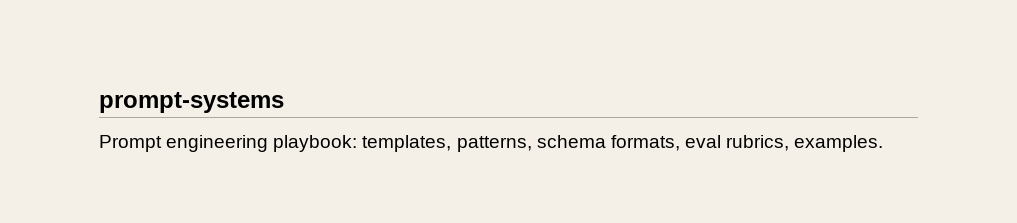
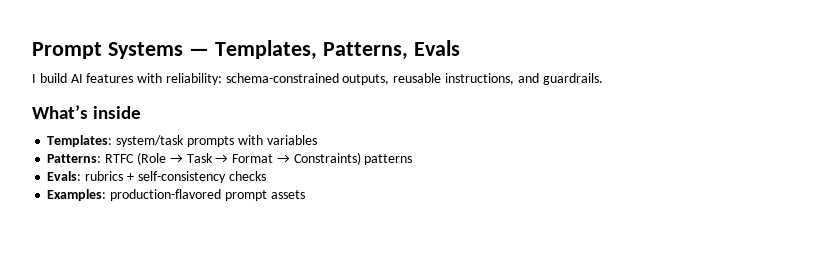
- prompt-systems
- Prompt engineering playbook: templates, patterns, schema formats, eval rubrics, examples.
+ Prompt Systems — Templates, Patterns, Evals
+ I build AI features with reliability: schema-constrained outputs, reusable instructions, and guardrails.
+ What’s inside
+ Templates: system/task prompts with variables
+ Patterns: RTFC (Role → Task → Format → Constraints) patterns
+ Evals: rubrics + self-consistency checks
+ Examples: production-flavored prompt assets

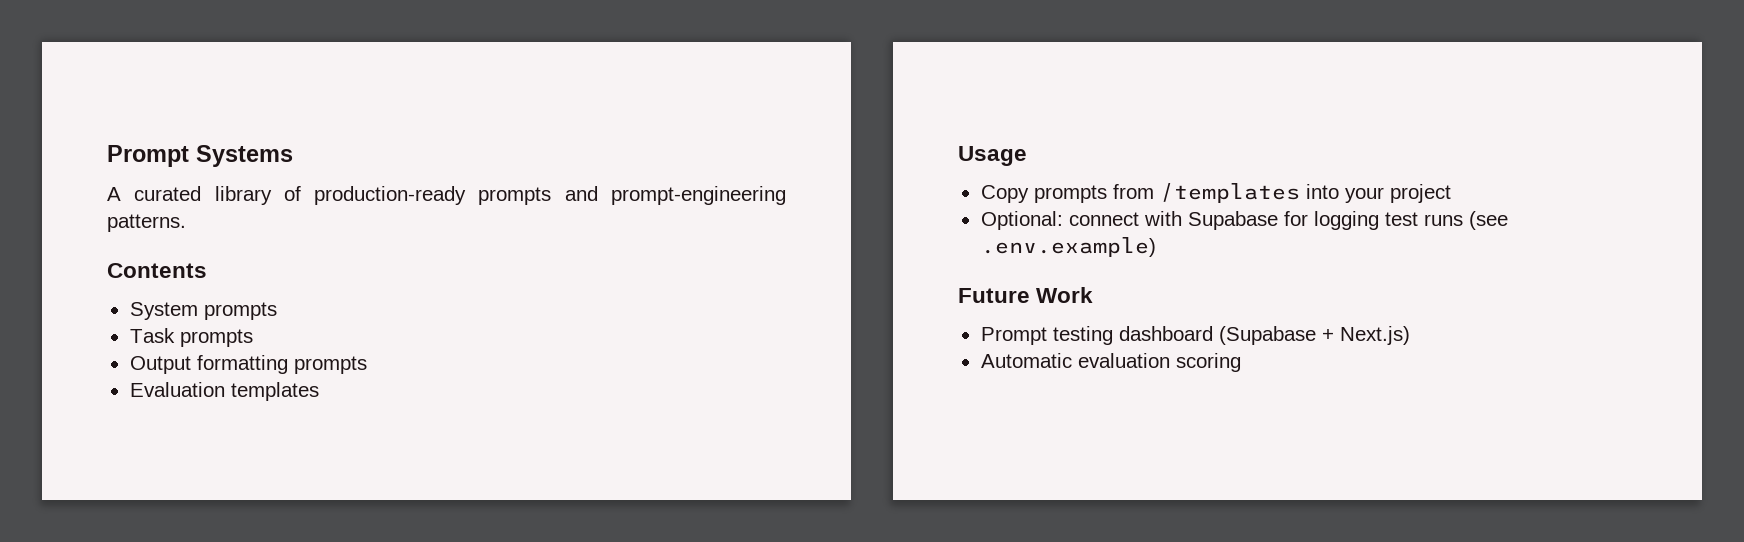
- Prompt Systems — Templates, Patterns, Evals
- I build AI features with reliability: schema-constrained outputs, reusable instructions, and guardrails.
- What’s inside
- Templates: system/task prompts with variables
- Patterns: RTFC (Role → Task → Format → Constraints) patterns
- Evals: rubrics + self-consistency checks
- Examples: production-flavored prompt assets
+ Prompt Systems
+ A curated library of production-ready prompts and prompt-engineering patterns.
+ Contents
+ System prompts
+ Task prompts
+ Output formatting prompts
+ Evaluation templates
+ Usage
+ Copy prompts from /templates into your project
+ Optional: connect with Supabase for logging test runs (see .env.example)
+ Future Work
+ Prompt testing dashboard (Supabase + Next.js)
+ Automatic evaluation scoring

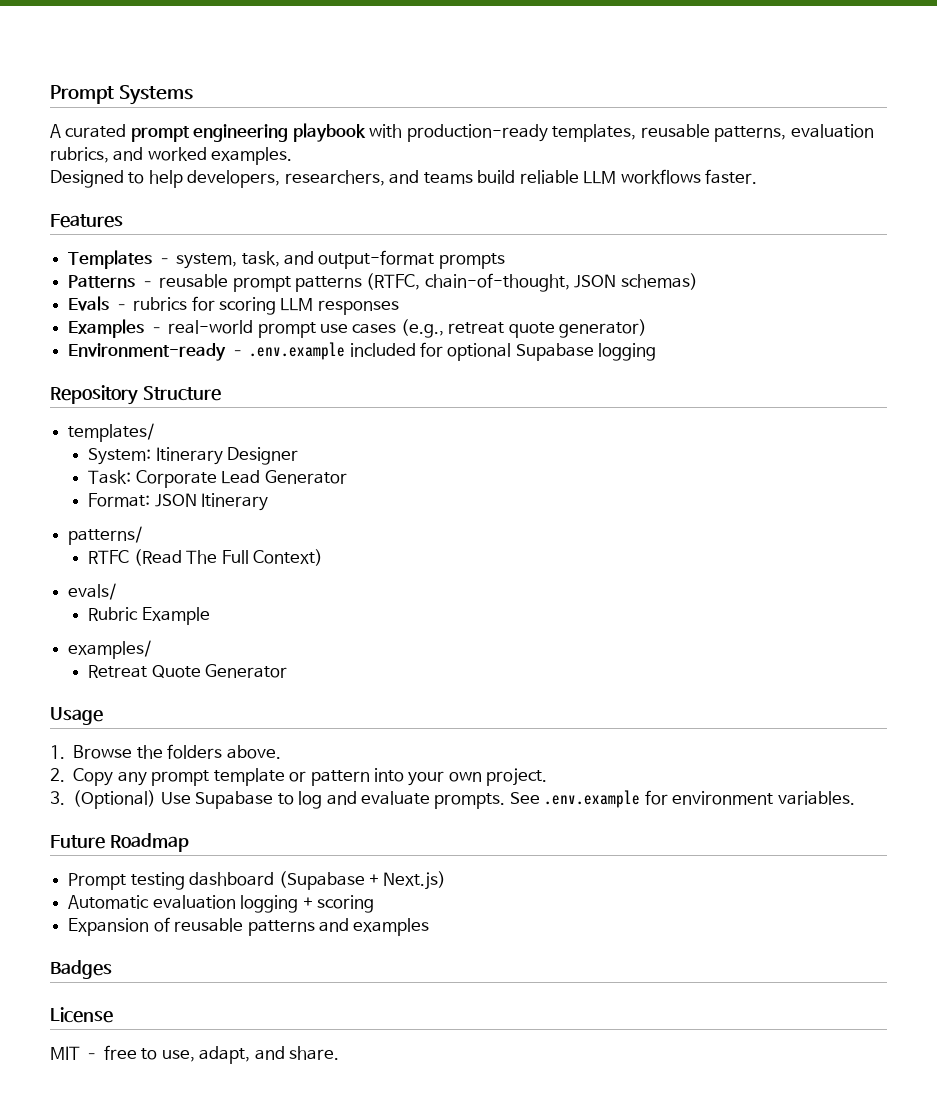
- A curated library of production-ready prompts and prompt-engineering patterns.
- Contents
- System prompts
- Task prompts
- Output formatting prompts
- Evaluation templates
+ A curated prompt engineering playbook with production-ready templates, reusable patterns, evaluation rubrics, and worked examples.
+ Designed to help developers, researchers, and teams build reliable LLM workflows faster.
+ Features
+ Templates – system, task, and output-format prompts
+ Patterns – reusable prompt patterns (RTFC, chain-of-thought, JSON schemas)
+ Evals – rubrics for scoring LLM responses
+ Examples – real-world prompt use cases (e.g., retreat quote generator)
+ Environment-ready – .env.example included for optional Supabase logging
+ Repository Structure
+ templates/
+ System: Itinerary Designer
+ Task: Corporate Lead Generator
+ Format: JSON Itinerary
+ patterns/
+ RTFC (Read The Full Context)
+ evals/
+ Rubric Example
+ examples/
+ Retreat Quote Generator
  Usage
- Copy prompts from /templates into your project
- Optional: connect with Supabase for logging test runs (see .env.example)
+ 1. Browse the folders above.
+ 2. Copy any prompt template or pattern into your own project.
+ 3. (Optional) Use Supabase to log and evaluate prompts. See .env.example for environment variables.
- Future Work
+ Future Roadmap
- Automatic evaluation scoring
+ Automatic evaluation logging + scoring
+ Expansion of reusable patterns and examples
+ Badges
+ License
+ MIT – free to use, adapt, and share.

